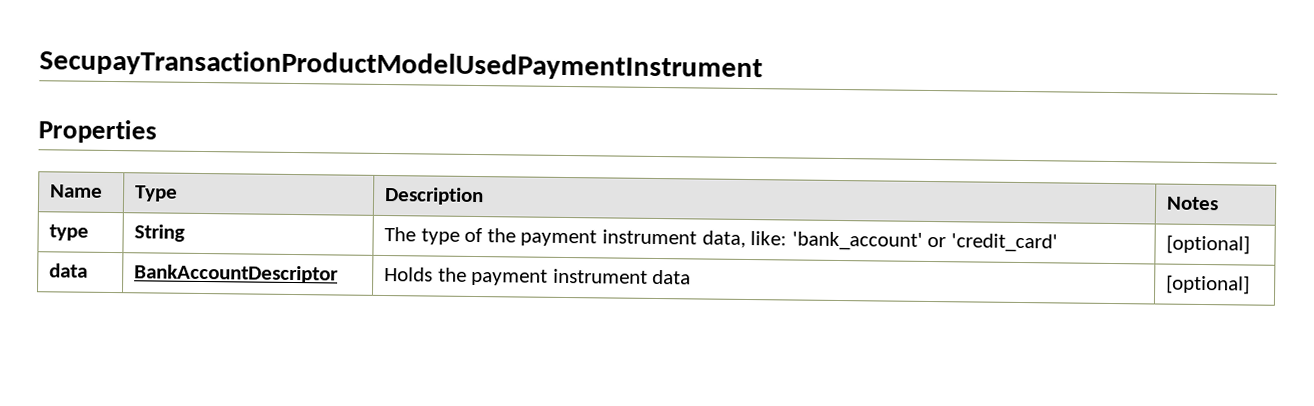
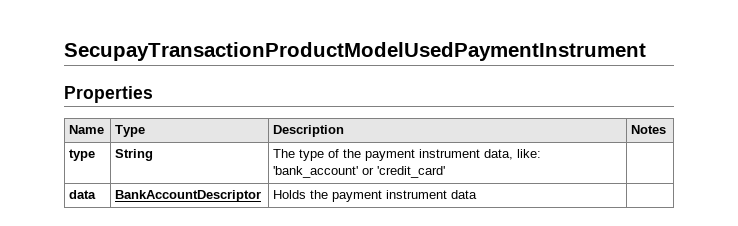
- type | String | The type of the payment instrument data, like: 'bank_account' or 'credit_card' | [optional]
+ type | String | The type of the payment instrument data, like: 'bank_account' or 'credit_card' |
- data | BankAccountDescriptor | Holds the payment instrument data | [optional]
+ data | BankAccountDescriptor | Holds the payment instrument data |

